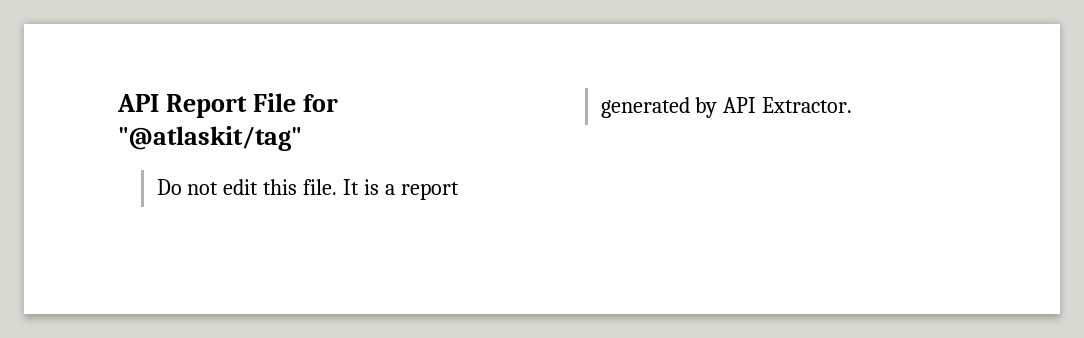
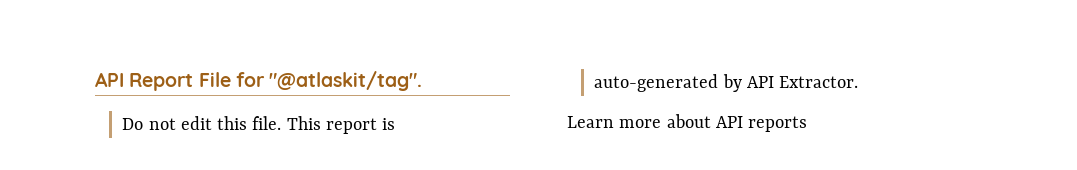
- API Report File for "@atlaskit/tag"
+ API Report File for "@atlaskit/tag".
- It is a report generated by API Extractor.
+ This report is auto-generated by API Extractor.
+ Learn more about API reports

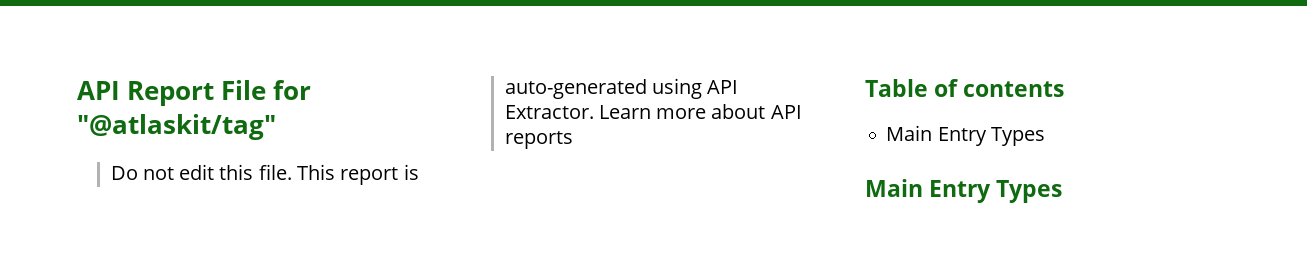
- API Report File for "@atlaskit/tag".
+ API Report File for "@atlaskit/tag"
- This report is auto-generated by API Extractor.
- Learn more about API reports
+ This report is auto-generated using API Extractor. Learn more about API reports
+ Table of contents
+ Main Entry Types
+ Main Entry Types

